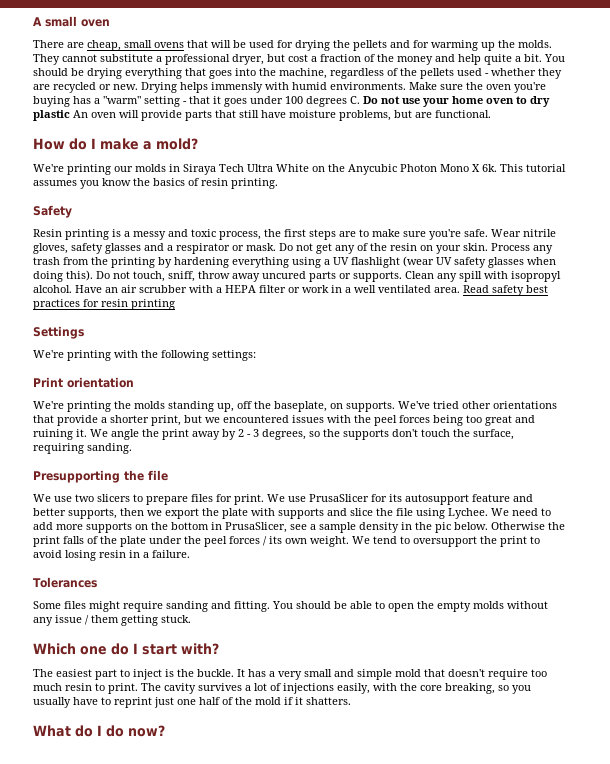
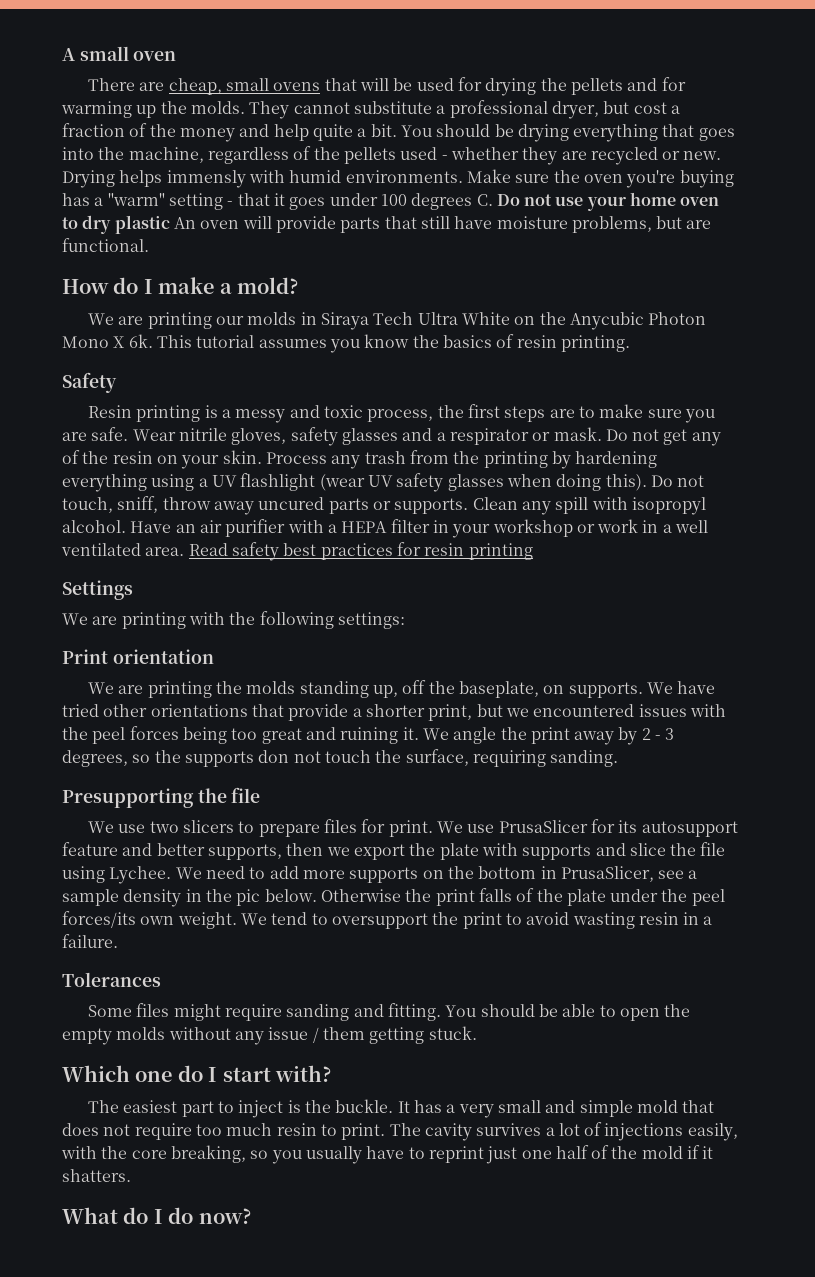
- We're printing our molds in Siraya Tech Ultra White on the Anycubic Photon Mono X 6k.
+ We are printing our molds in Siraya Tech Ultra White on the Anycubic Photon Mono X 6k.
- Resin printing is a messy and toxic process, the first steps are to make sure you're safe.
+ Resin printing is a messy and toxic process, the first steps are to make sure you are safe.
- Have an air scrubber with a HEPA filter or work in a well ventilated area.
+ Have an air purifier with a HEPA filter in your workshop or work in a well ventilated area.
- We're printing with the following settings:
+ We are printing with the following settings:
- We're printing the molds standing up, off the baseplate, on supports.
+ We are printing the molds standing up, off the baseplate, on supports.
- We've tried other orientations that provide a shorter print, but we encountered issues with the peel forces being too great and ruining it.
+ We have tried other orientations that provide a shorter print, but we encountered issues with the peel forces being too great and ruining it.
- We angle the print away by 2 - 3 degrees, so the supports don't touch the surface, requiring sanding.
+ We angle the print away by 2 - 3 degrees, so the supports don not touch the surface, requiring sanding.
- Otherwise the print falls of the plate under the peel forces / its own weight.
+ Otherwise the print falls of the plate under the peel forces/its own weight.
- We tend to oversupport the print to avoid losing resin in a failure.
+ We tend to oversupport the print to avoid wasting resin in a failure.
- It has a very small and simple mold that doesn't require too much resin to print.
+ It has a very small and simple mold that does not require too much resin to print.

